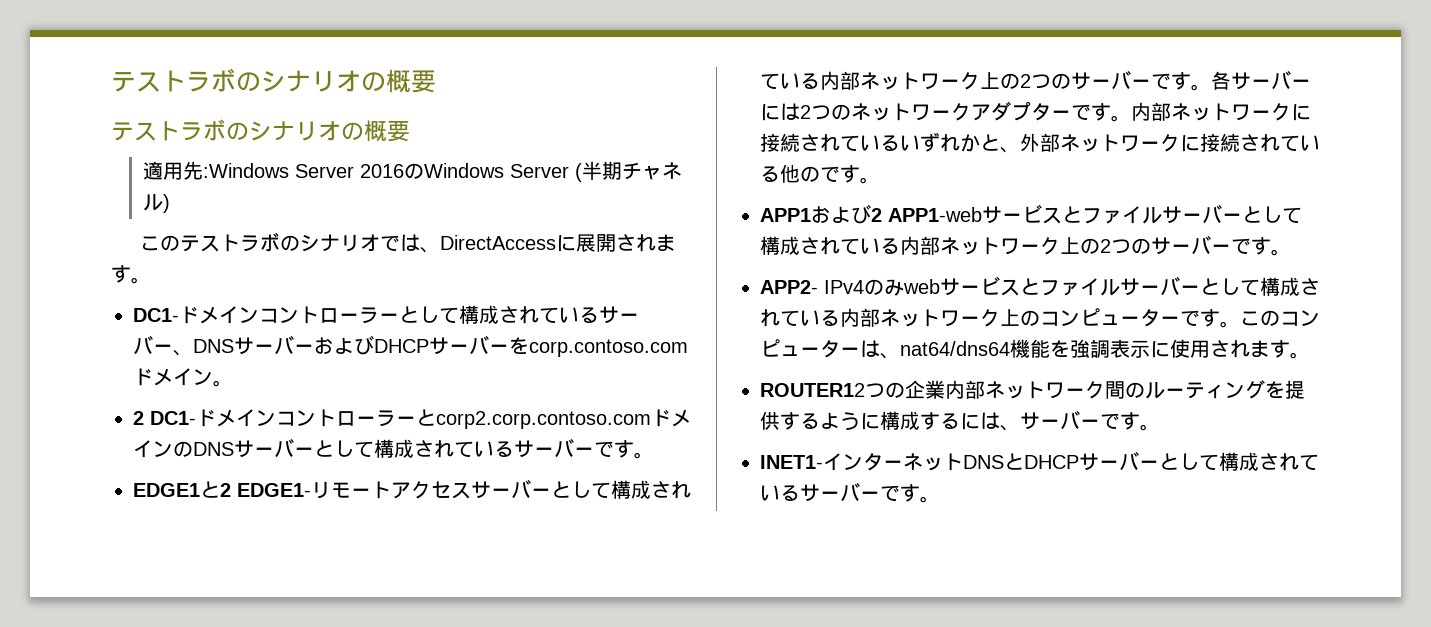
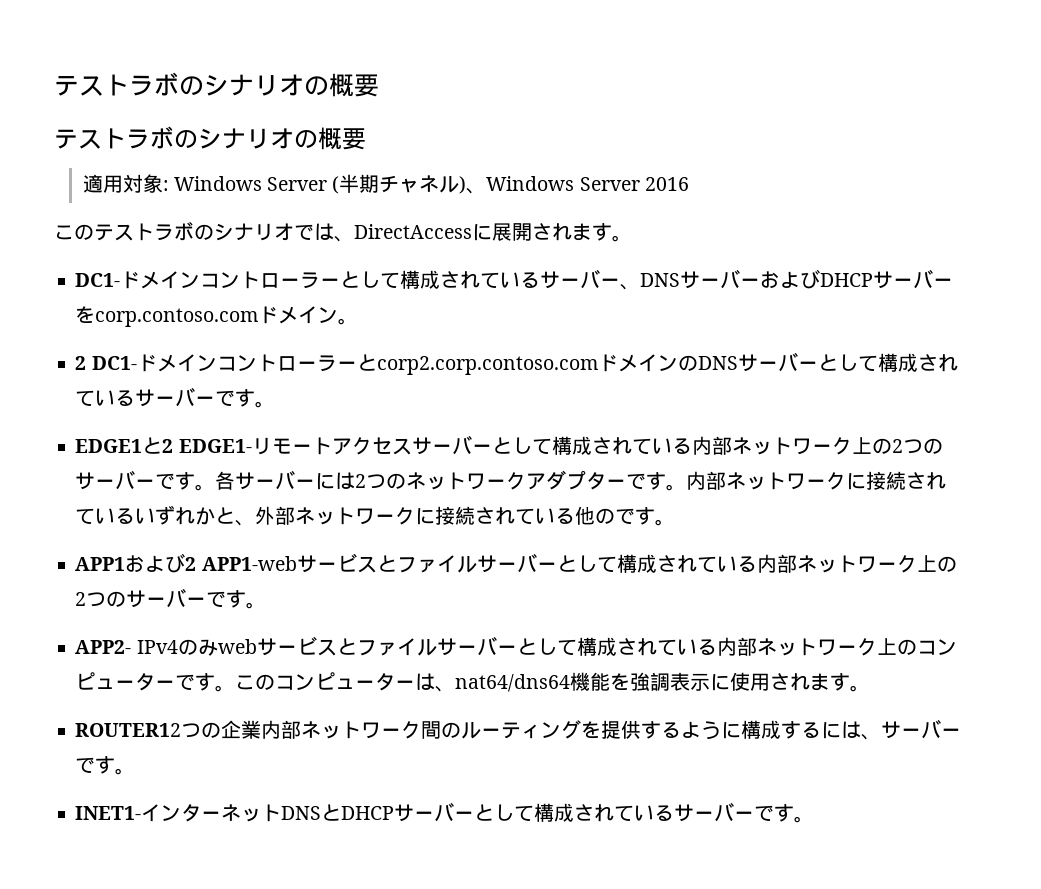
- 適用先:Windows Server 2016のWindows Server (半期チャネル)
+ 適用対象: Windows Server (半期チャネル)、Windows Server 2016

